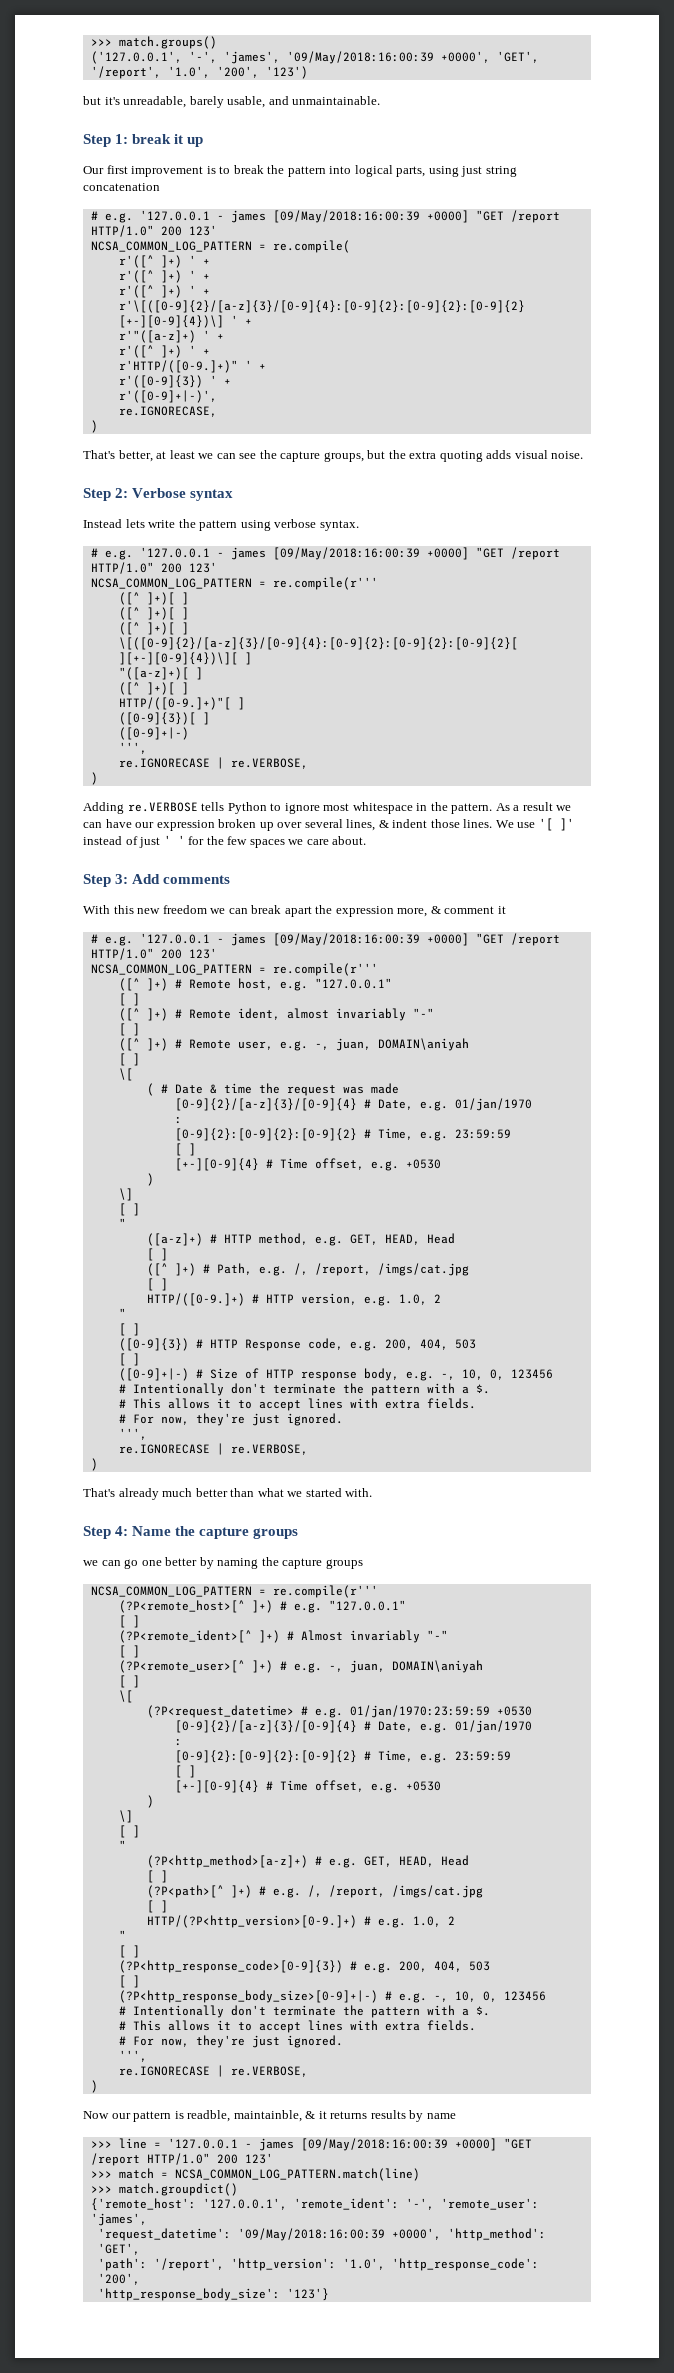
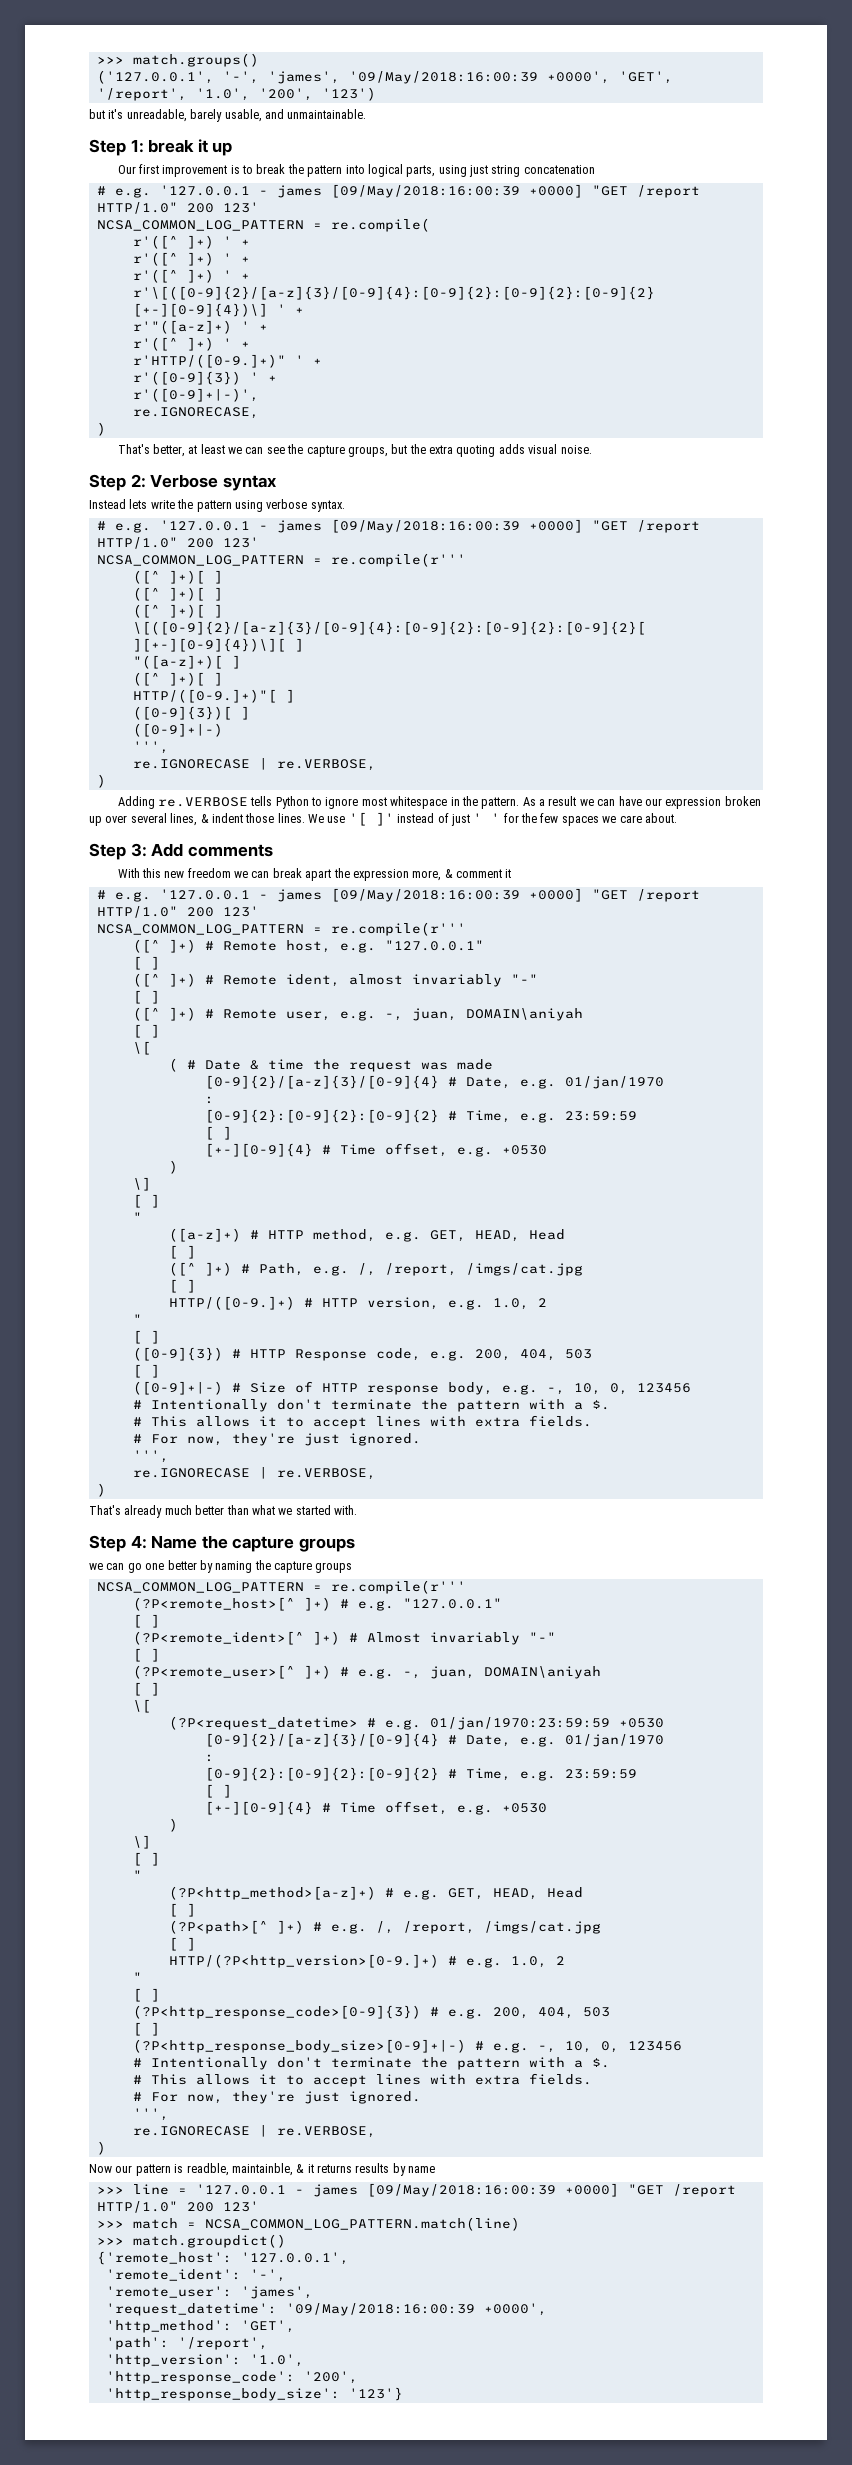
- {'remote_host': '127.0.0.1', 'remote_ident': '-', 'remote_user': 'james',
+ {'remote_host': '127.0.0.1',
+ 'remote_ident': '-',
+ 'remote_user': 'james',
- 'request_datetime': '09/May/2018:16:00:39 +0000', 'http_method': 'GET',
+ 'request_datetime': '09/May/2018:16:00:39 +0000',
+ 'http_method': 'GET',
- 'path': '/report', 'http_version': '1.0', 'http_response_code': '200',
+ 'path': '/report',
+ 'http_version': '1.0',
+ 'http_response_code': '200',

